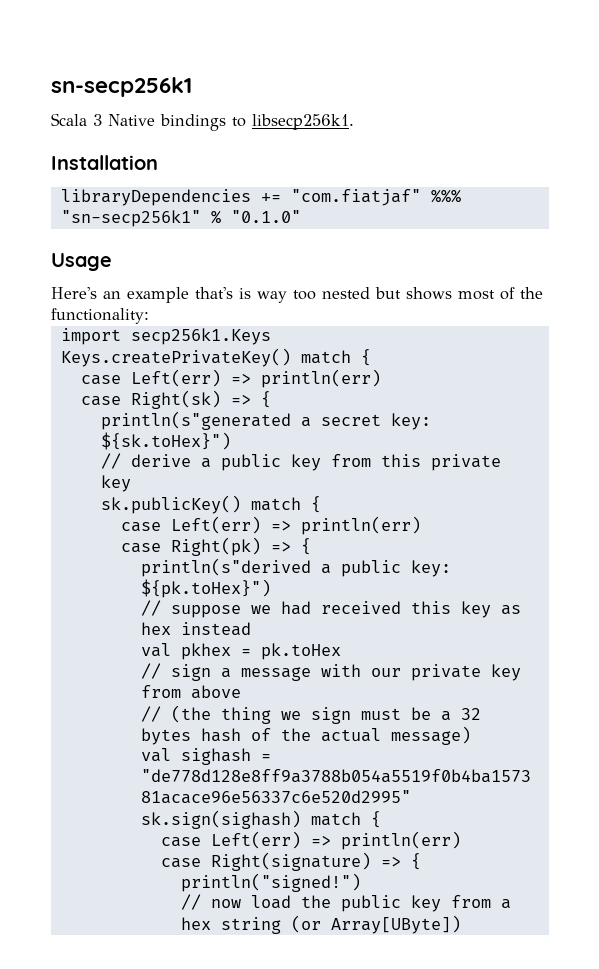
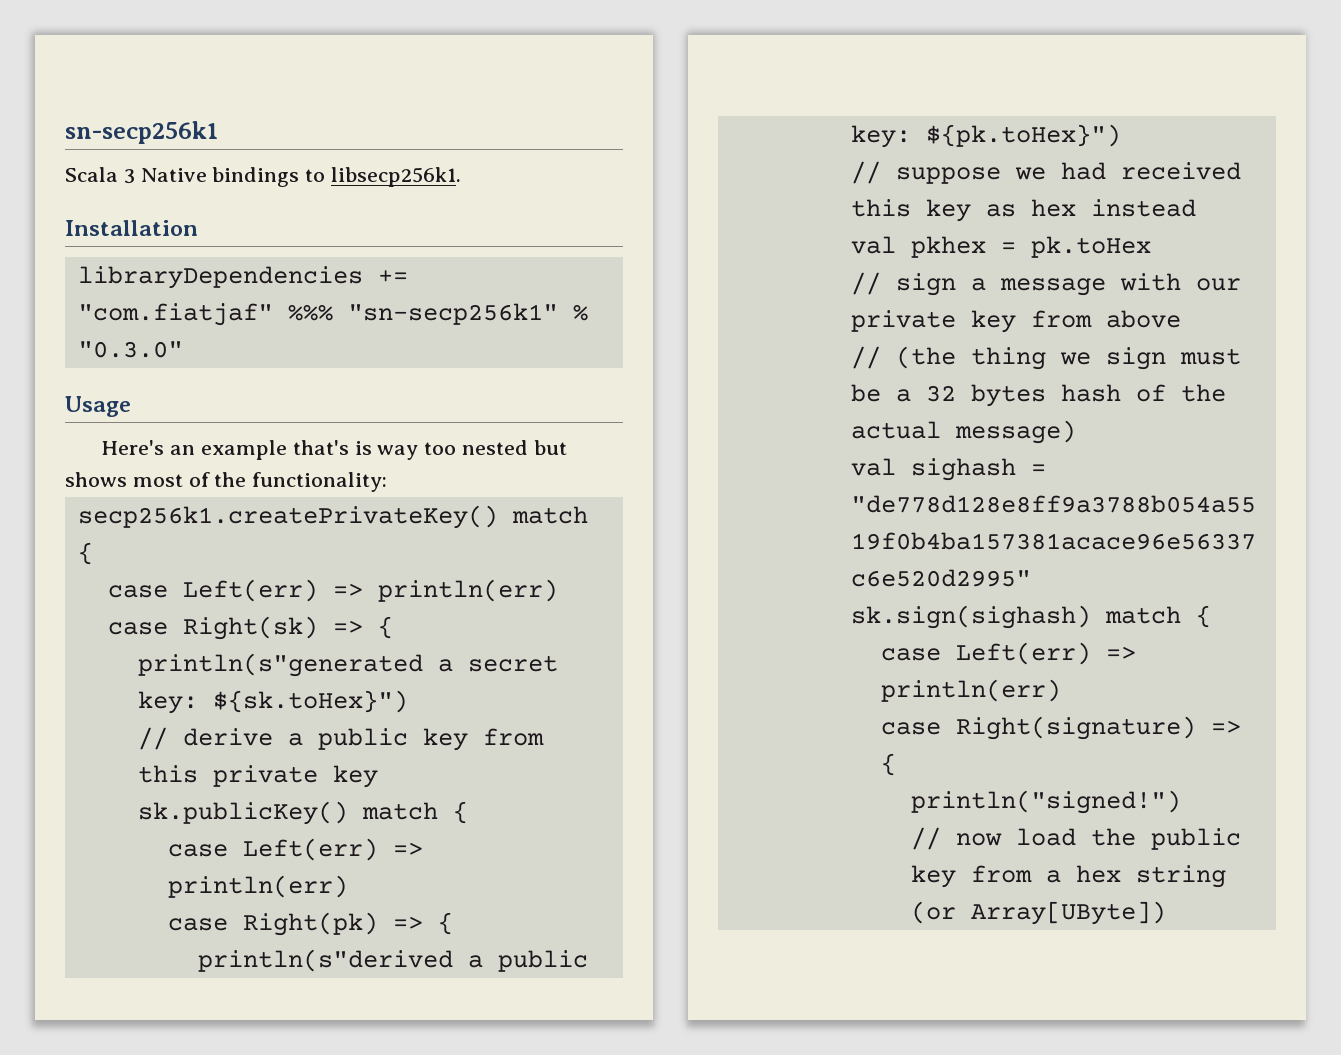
- libraryDependencies += "com.fiatjaf" %%% "sn-secp256k1" % "0.1.0"
+ libraryDependencies += "com.fiatjaf" %%% "sn-secp256k1" % "0.3.0"
- import secp256k1.Keys
- Keys.createPrivateKey() match {
+ secp256k1.createPrivateKey() match {

